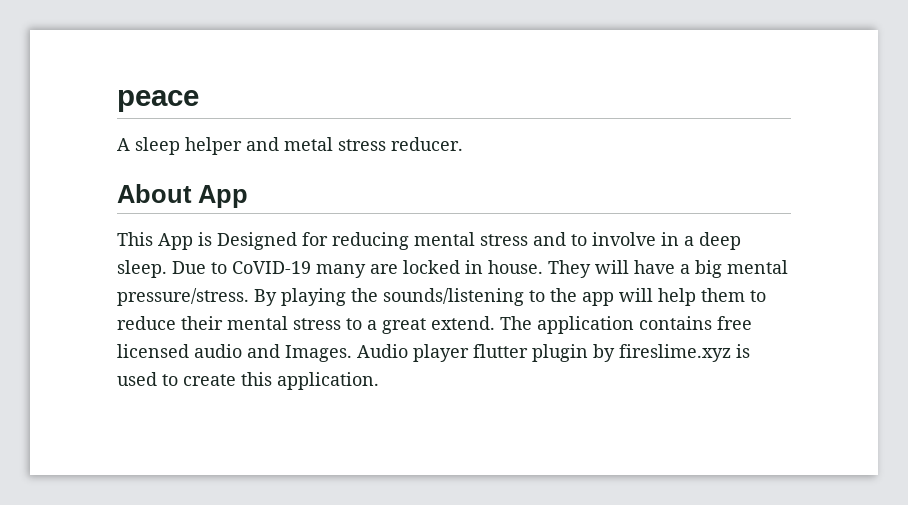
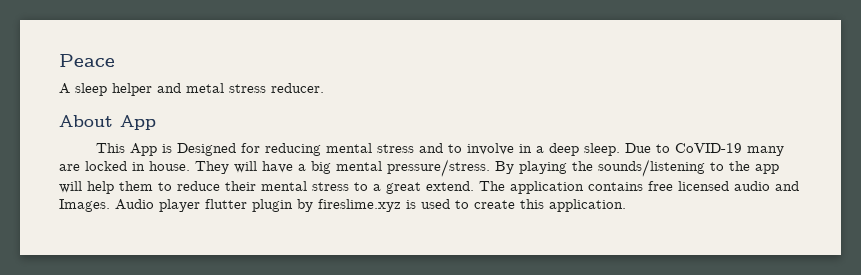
- peace
+ Peace

